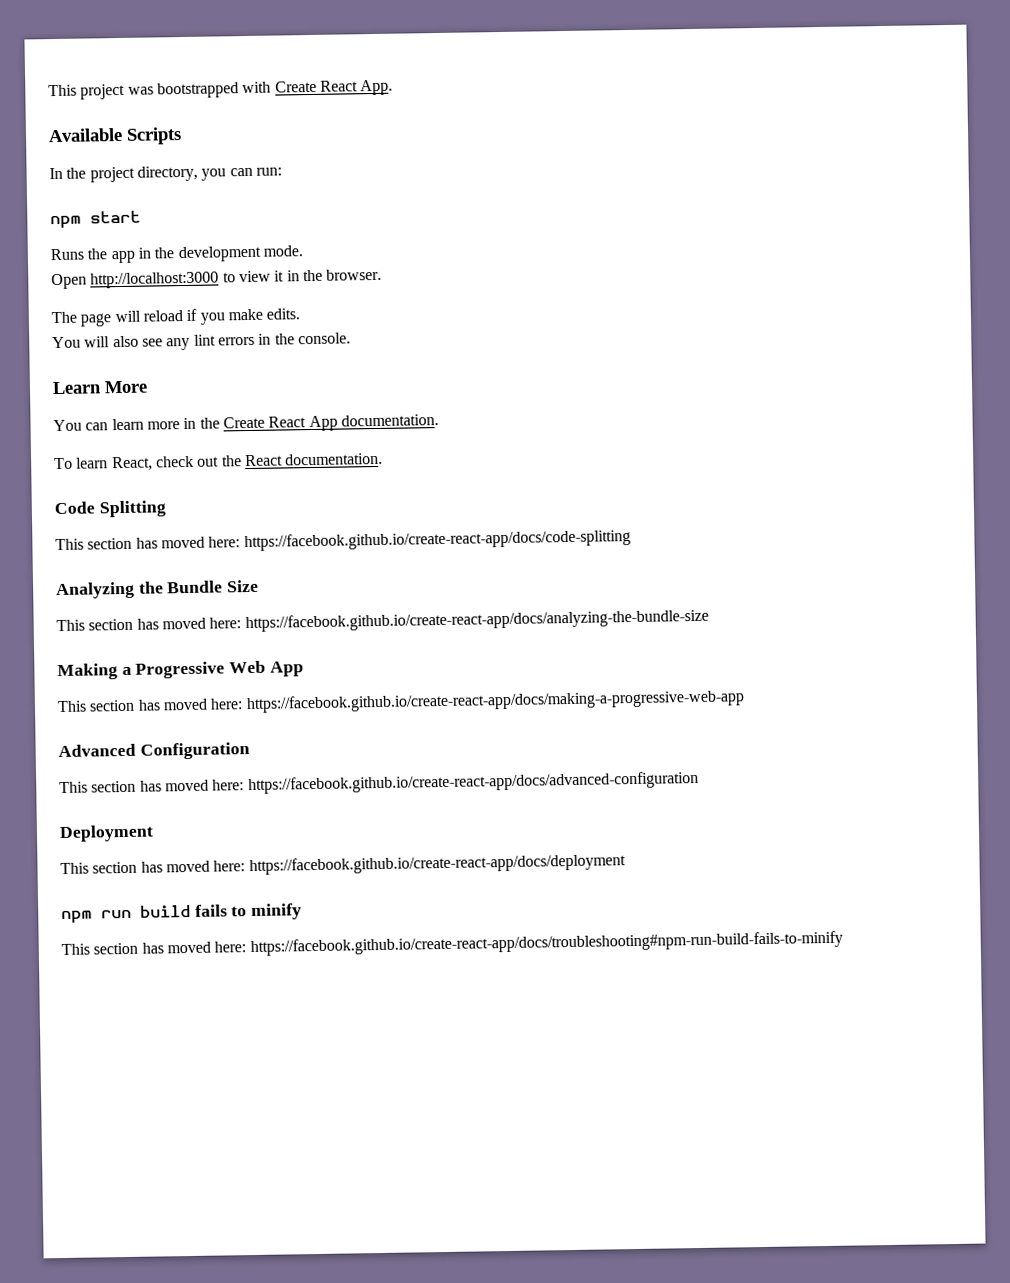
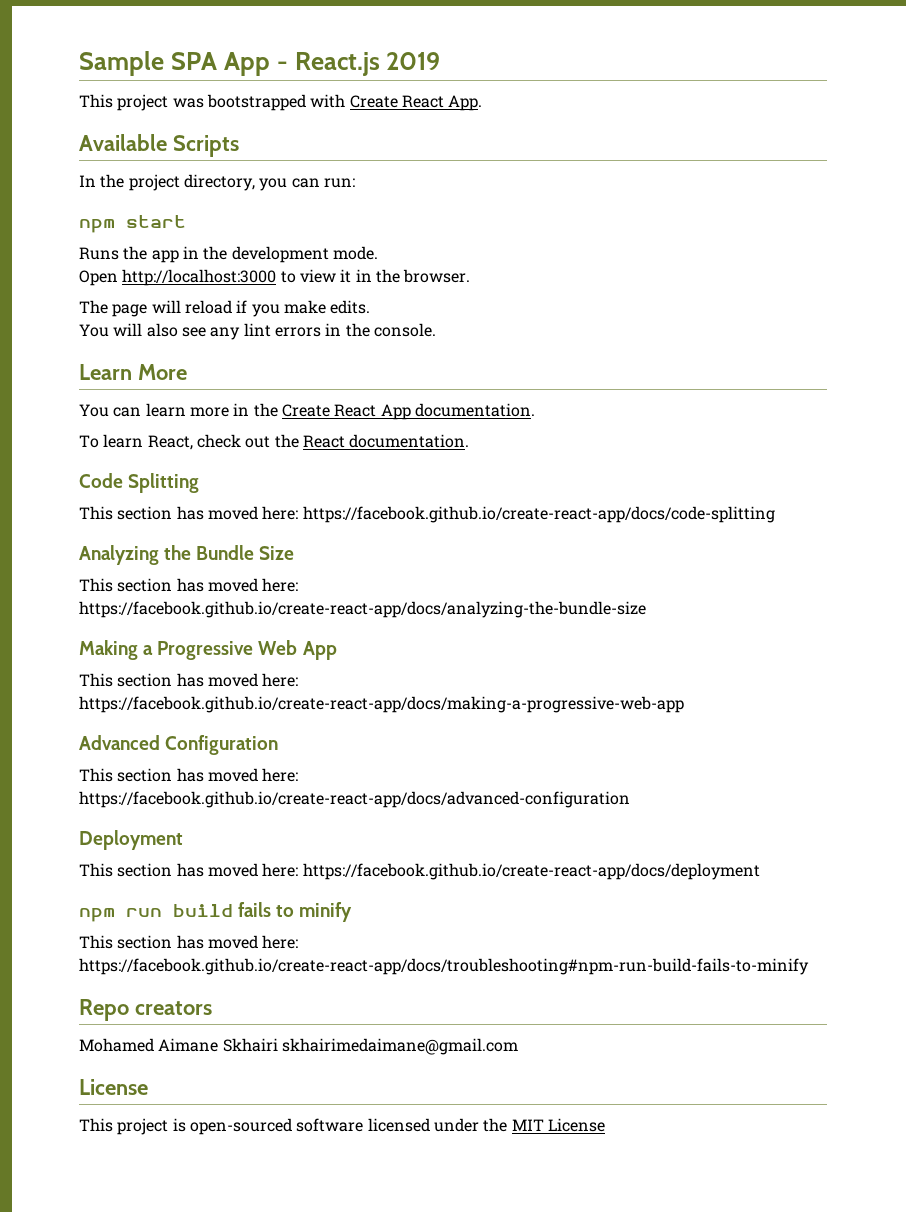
+ Sample SPA App - React.js 2019
+ Repo creators
+ Mohamed Aimane Skhairi skhairimedaimane@gmail.com
+ License
+ This project is open-sourced software licensed under the MIT License

